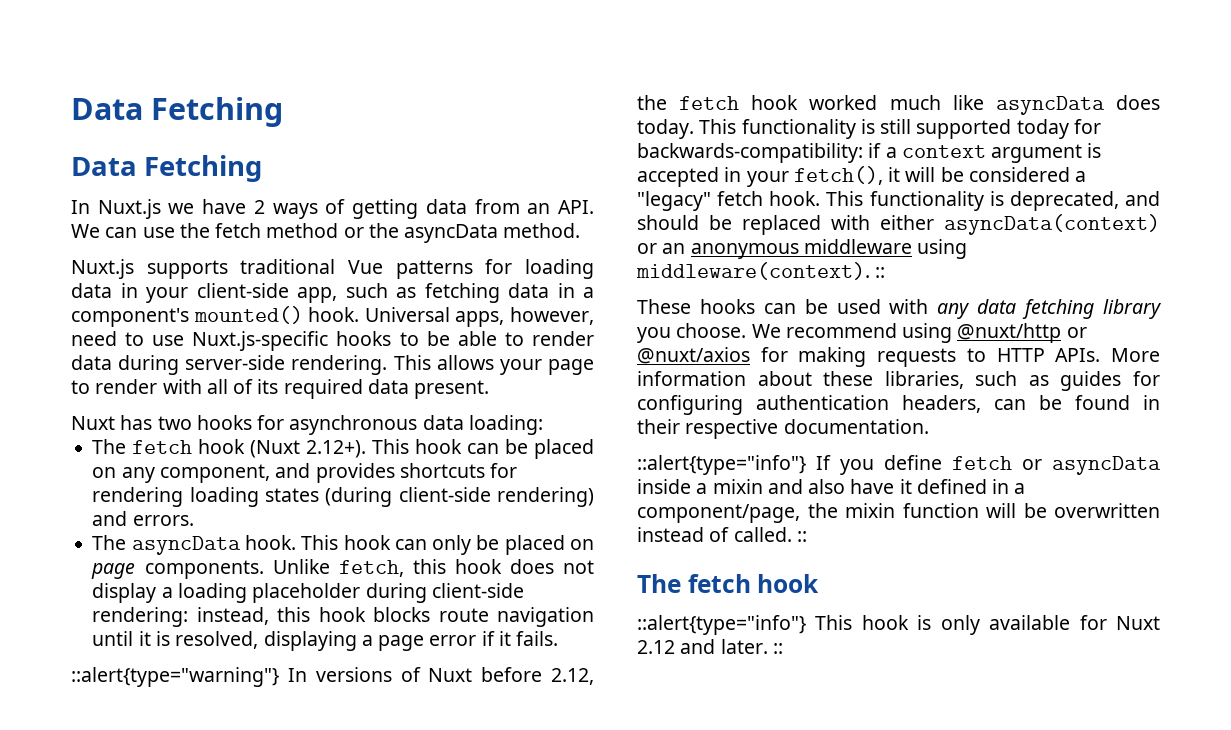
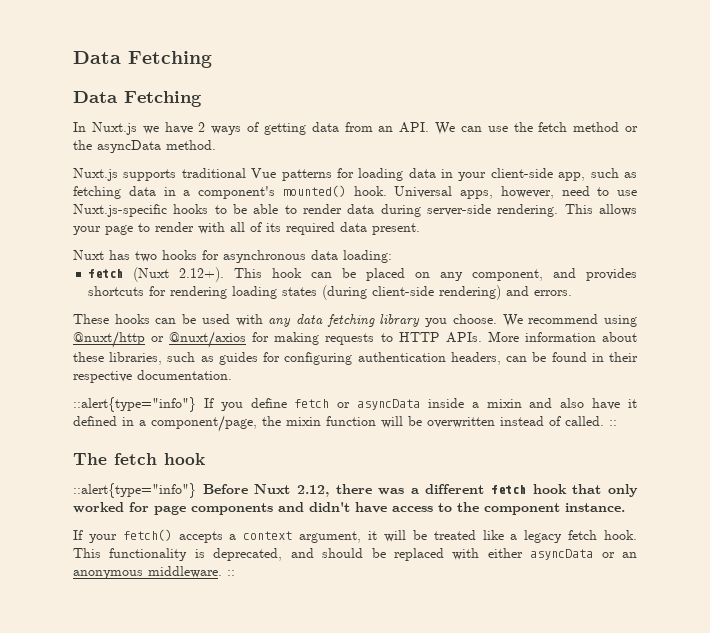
- The fetch hook (Nuxt 2.12+). This hook can be placed on any component, and provides shortcuts for rendering loading states (during client-side rendering) and errors.
+ fetch (Nuxt 2.12+). This hook can be placed on any component, and provides shortcuts for rendering loading states (during client-side rendering) and errors.
- The asyncData hook. This hook can only be placed on page components. Unlike fetch, this hook does not display a loading placeholder during client-side rendering: instead, this hook blocks route navigation until it is resolved, displaying a page error if it fails.
- ::alert{type="warning"} In versions of Nuxt before 2.12, the fetch hook worked much like asyncData does today. This functionality is still supported today for backwards-compatibility: if a context argument is accepted in your fetch(), it will be considered a "legacy" fetch hook. This functionality is deprecated, and should be replaced with either asyncData(context) or an anonymous middleware using middleware(context). ::
- ::alert{type="info"} This hook is only available for Nuxt 2.12 and later. ::
+ ::alert{type="info"} Before Nuxt 2.12, there was a different fetch hook that only worked for page components and didn't have access to the component instance.
+ If your fetch() accepts a context argument, it will be treated like a legacy fetch hook. This functionality is deprecated, and should be replaced with either asyncData or an anonymous middleware. ::

